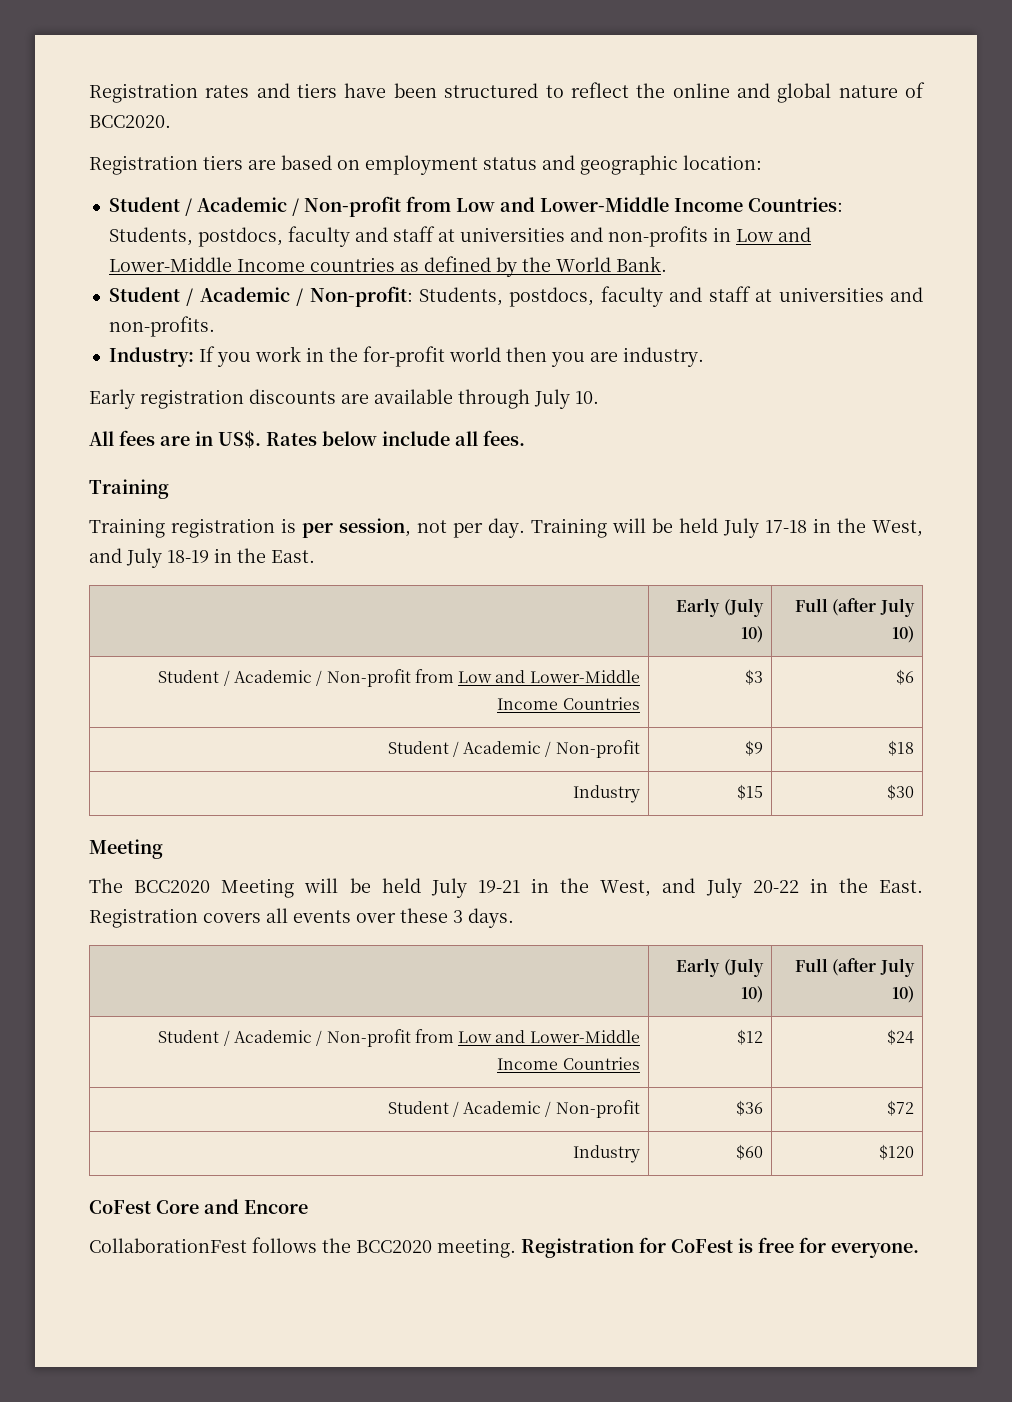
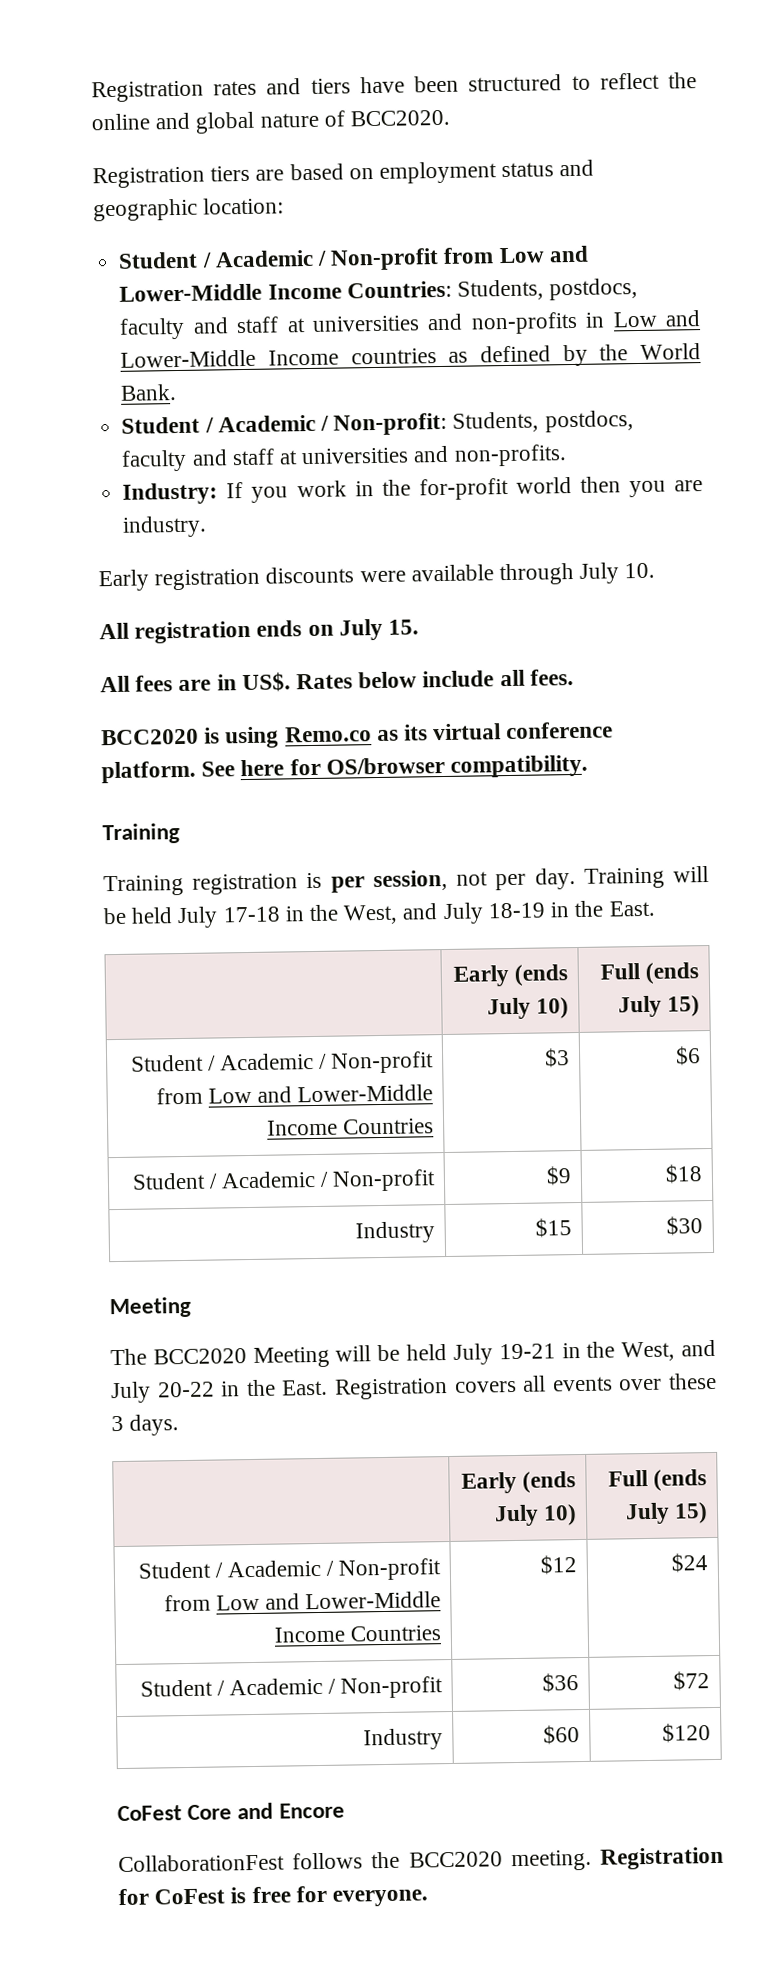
- Early registration discounts are available through July 10.
+ Early registration discounts were available through July 10.
+ All registration ends on July 15.
+ BCC2020 is using Remo.co as its virtual conference platform. See here for OS/browser compatibility.
  Training will be held July 17-18 in the West, and July 18-19 in the East.
- | Early (July 10) | Full (after July 10)
+ | Early (ends July 10) | Full (ends July 15)
  Registration covers all events over these 3 days.
- | Early (July 10) | Full (after July 10)
+ | Early (ends July 10) | Full (ends July 15)

